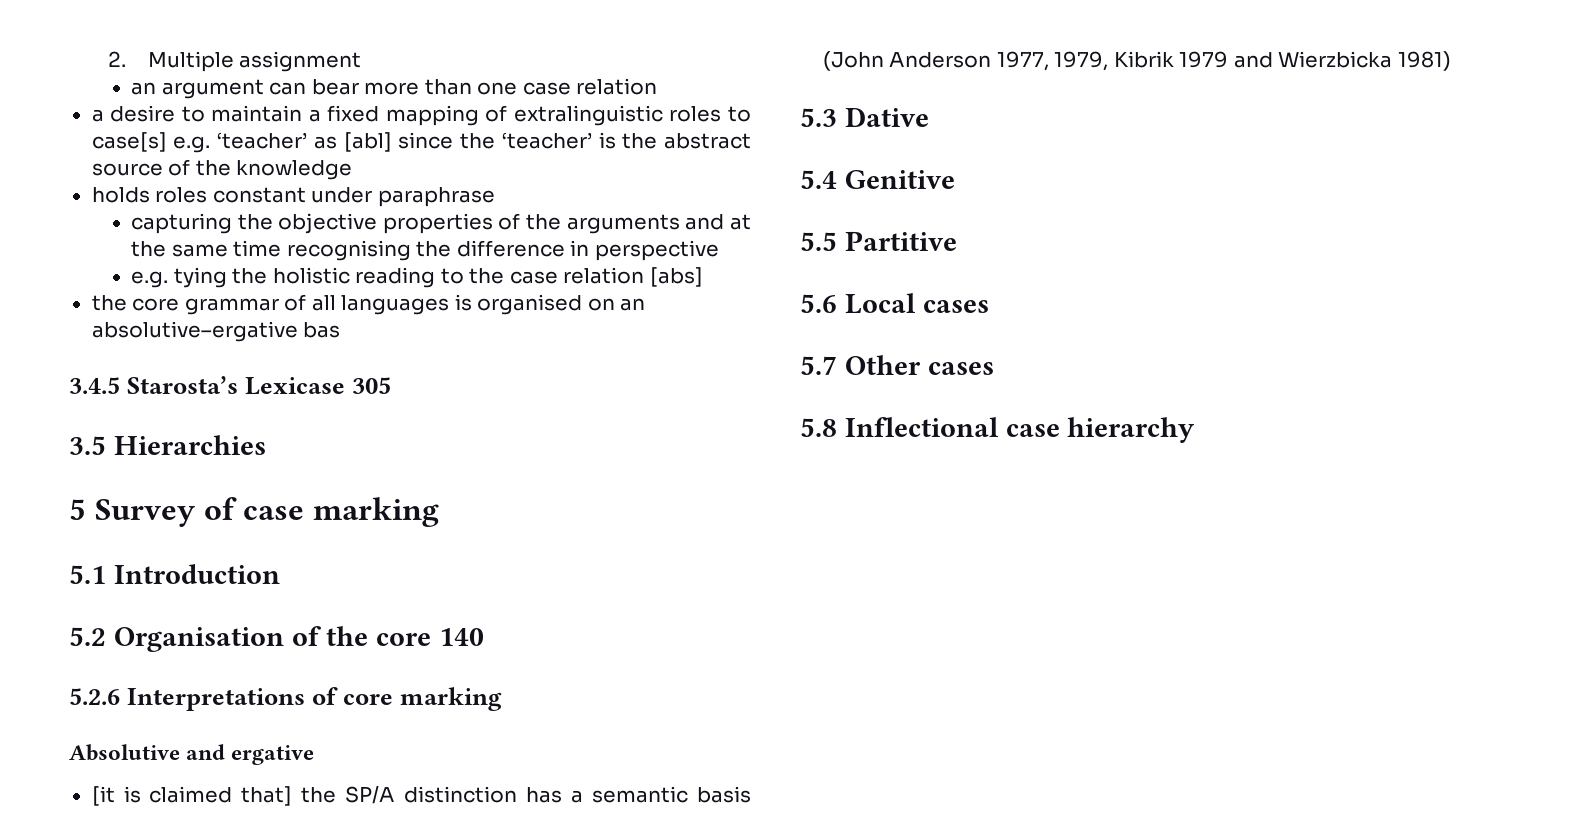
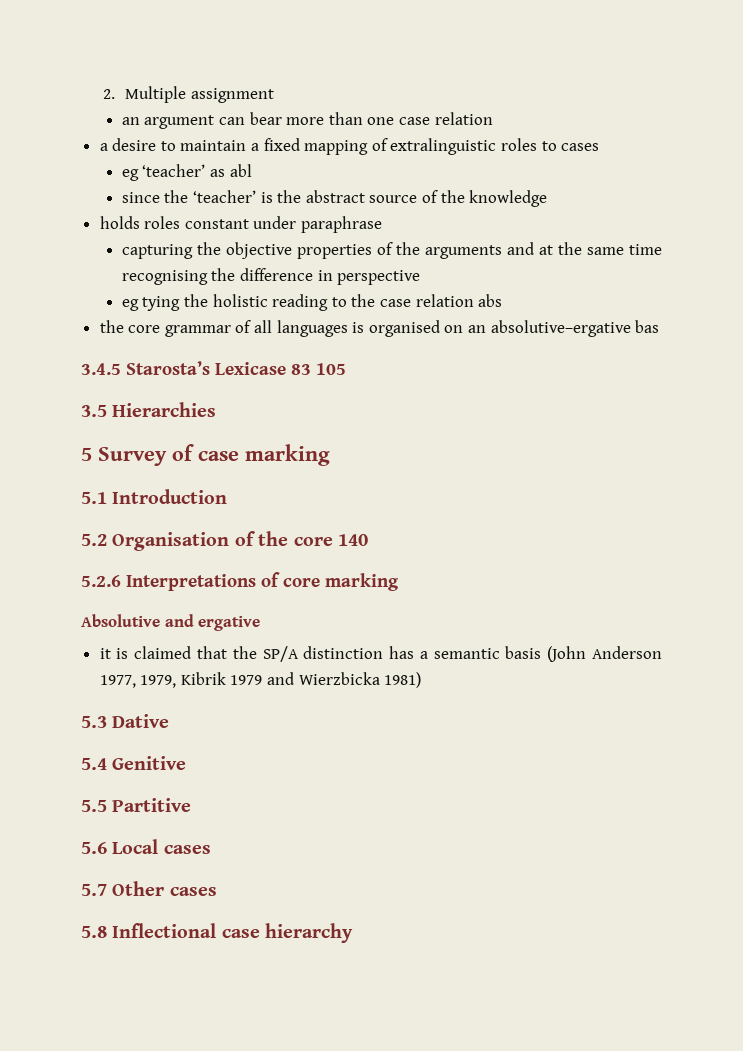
- a desire to maintain a fixed mapping of extralinguistic roles to case[s] e.g. ‘teacher’ as [abl] since the ‘teacher’ is the abstract source of the knowledge
+ a desire to maintain a fixed mapping of extralinguistic roles to cases
+ eg ‘teacher’ as abl
+ since the ‘teacher’ is the abstract source of the knowledge
- e.g. tying the holistic reading to the case relation [abs]
+ eg tying the holistic reading to the case relation abs
- 3.4.5 Starosta’s Lexicase 305
+ 3.4.5 Starosta’s Lexicase 83 105
- [it is claimed that] the SP/A distinction has a semantic basis (John Anderson 1977, 1979, Kibrik 1979 and Wierzbicka 1981)
+ it is claimed that the SP/A distinction has a semantic basis (John Anderson 1977, 1979, Kibrik 1979 and Wierzbicka 1981)

